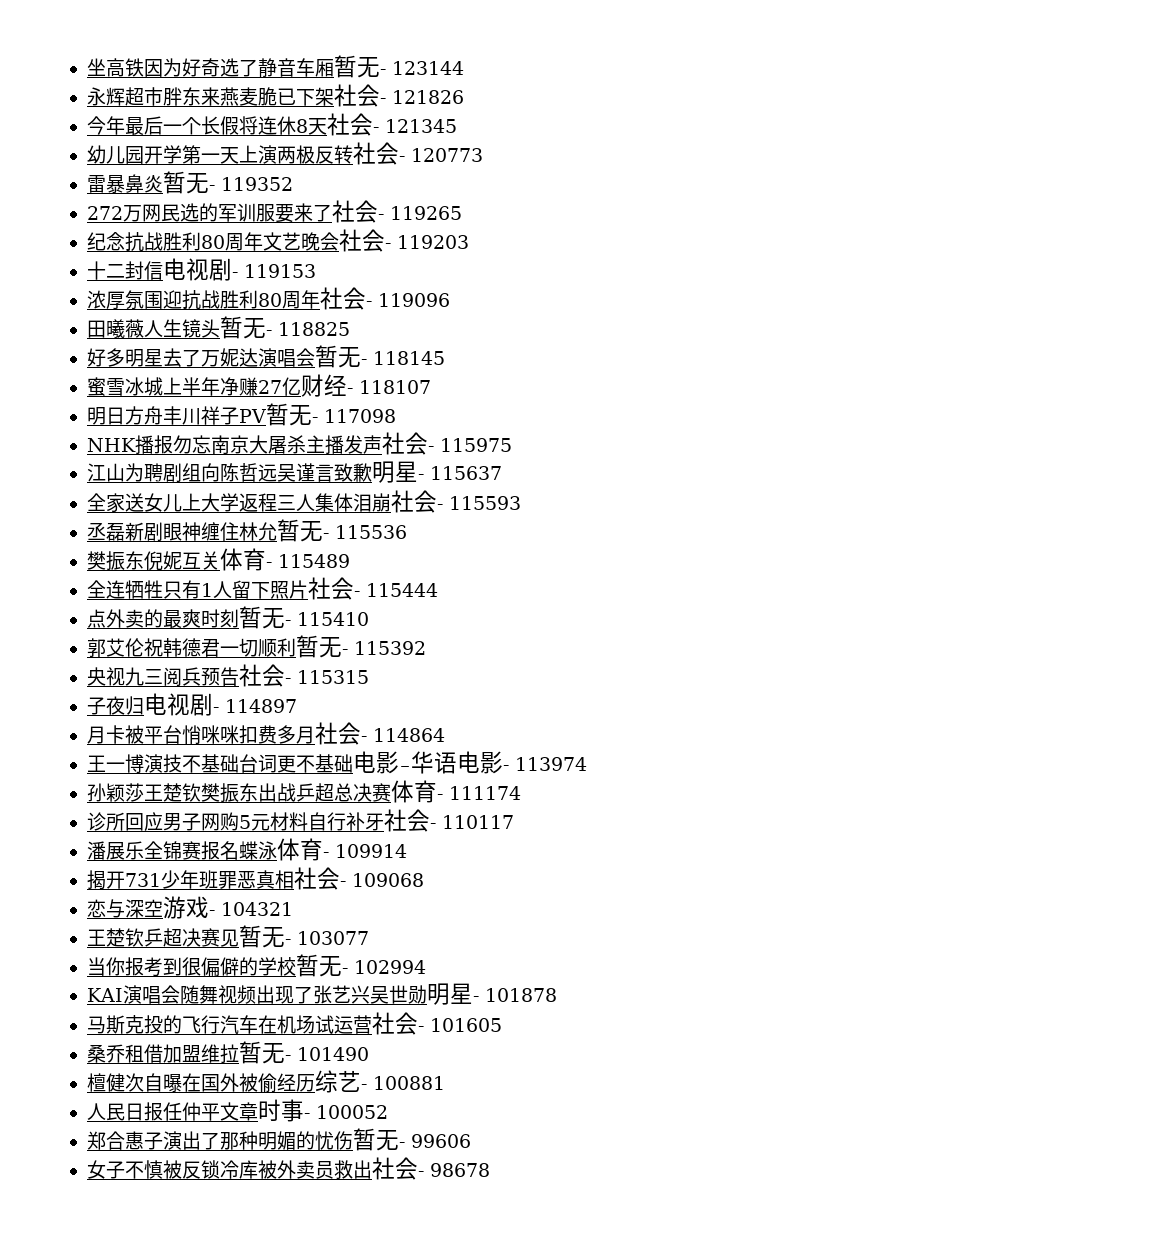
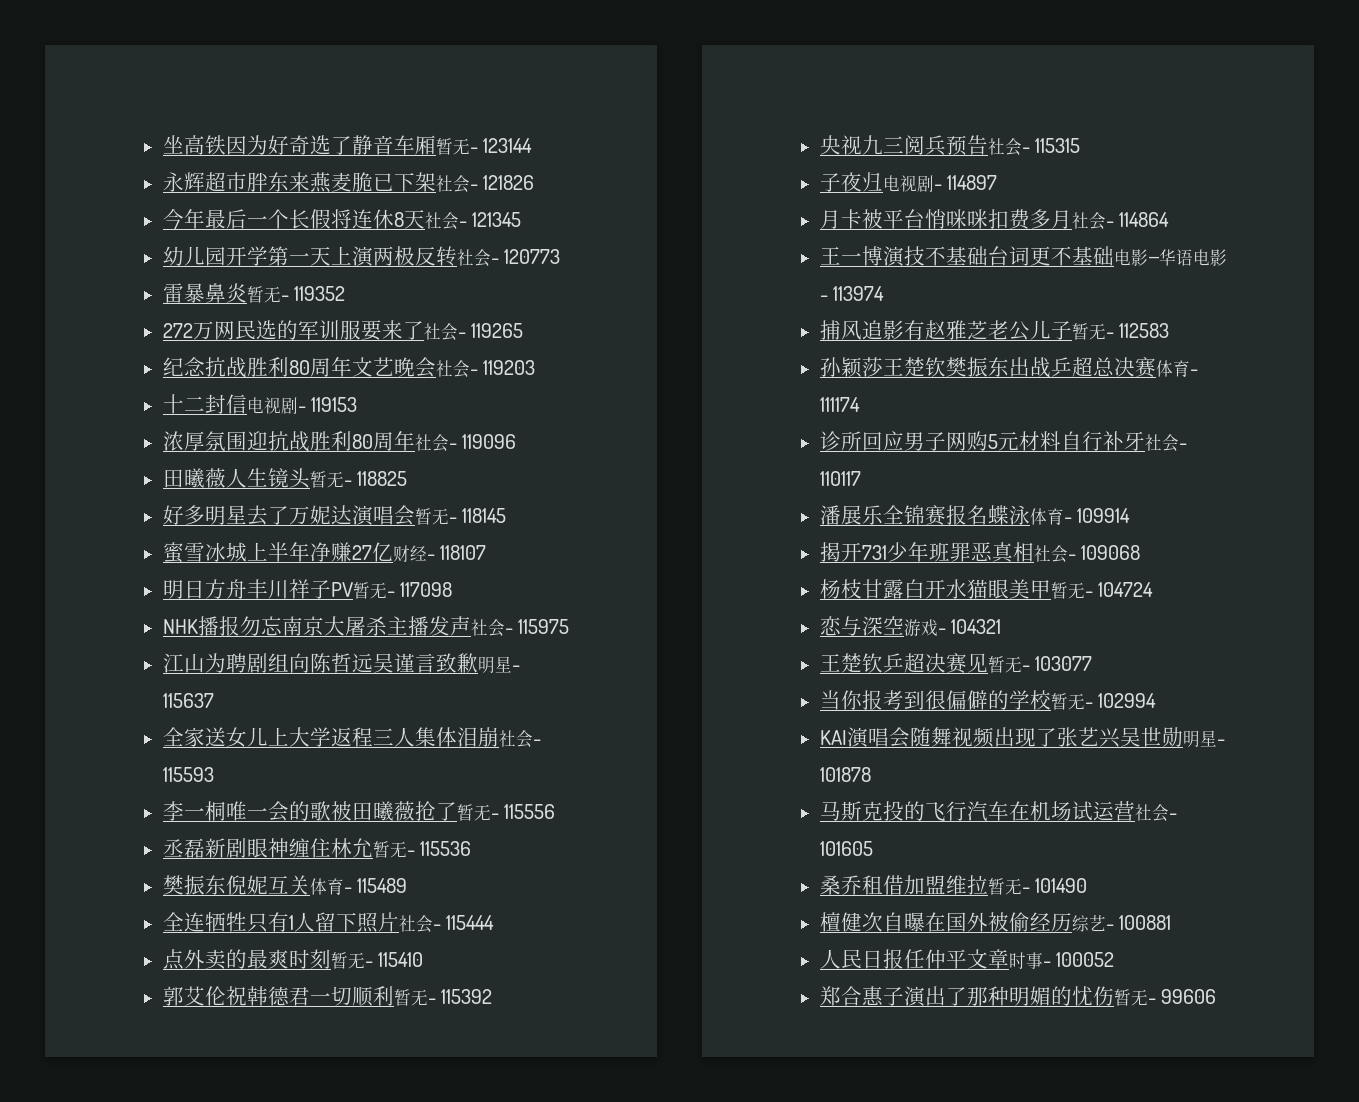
+ 李一桐唯一会的歌被田曦薇抢了暂无- 115556
+ 捕风追影有赵雅芝老公儿子暂无- 112583
+ 杨枝甘露白开水猫眼美甲暂无- 104724
- 女子不慎被反锁冷库被外卖员救出社会- 98678

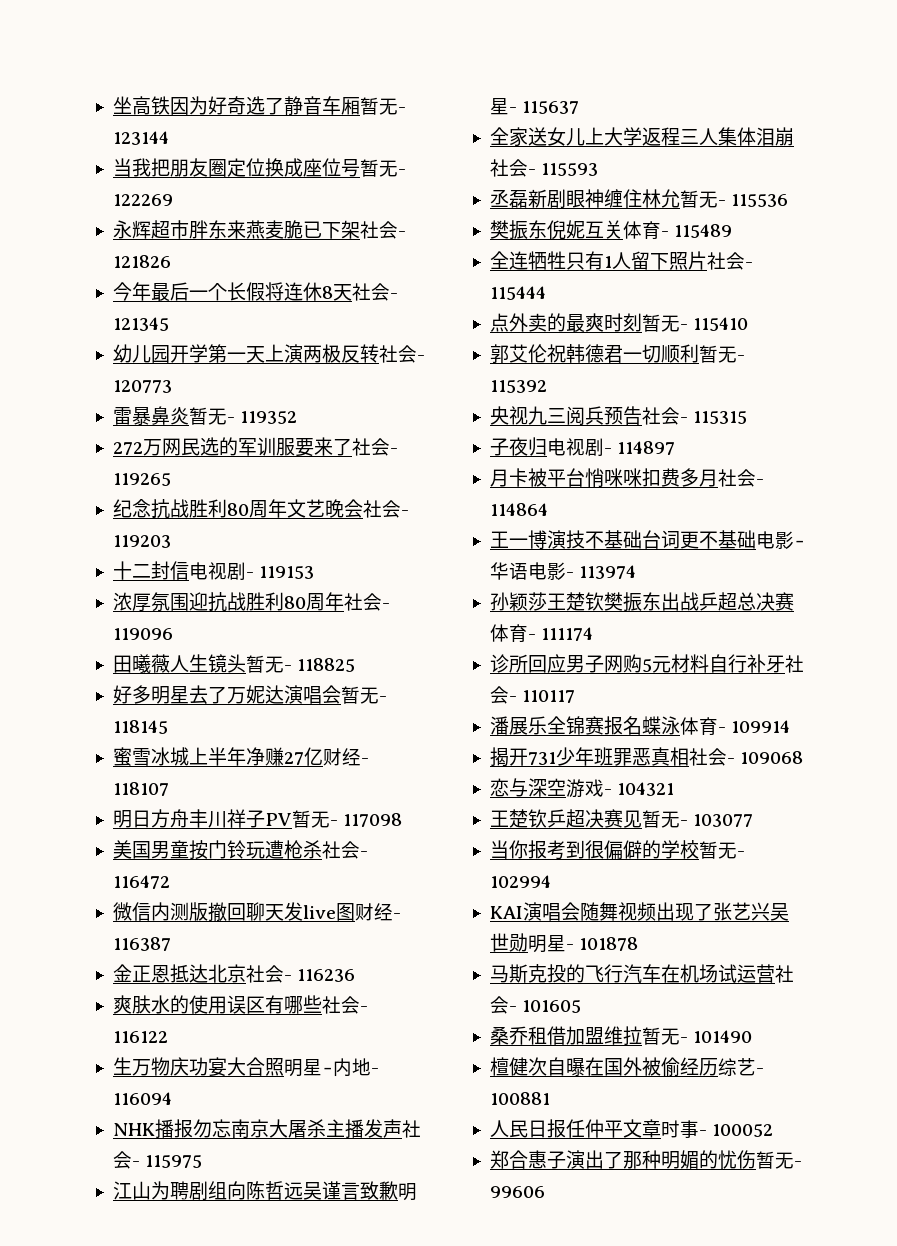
+ 当我把朋友圈定位换成座位号暂无- 122269
+ 美国男童按门铃玩遭枪杀社会- 116472
+ 微信内测版撤回聊天发live图财经- 116387
+ 金正恩抵达北京社会- 116236
+ 爽肤水的使用误区有哪些社会- 116122
+ 生万物庆功宴大合照明星-内地- 116094
- 李一桐唯一会的歌被田曦薇抢了暂无- 115556
- 捕风追影有赵雅芝老公儿子暂无- 112583
- 杨枝甘露白开水猫眼美甲暂无- 104724

